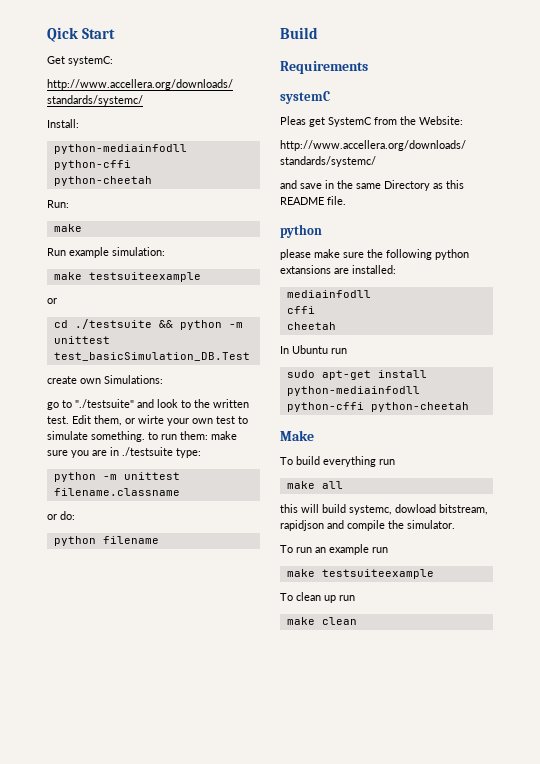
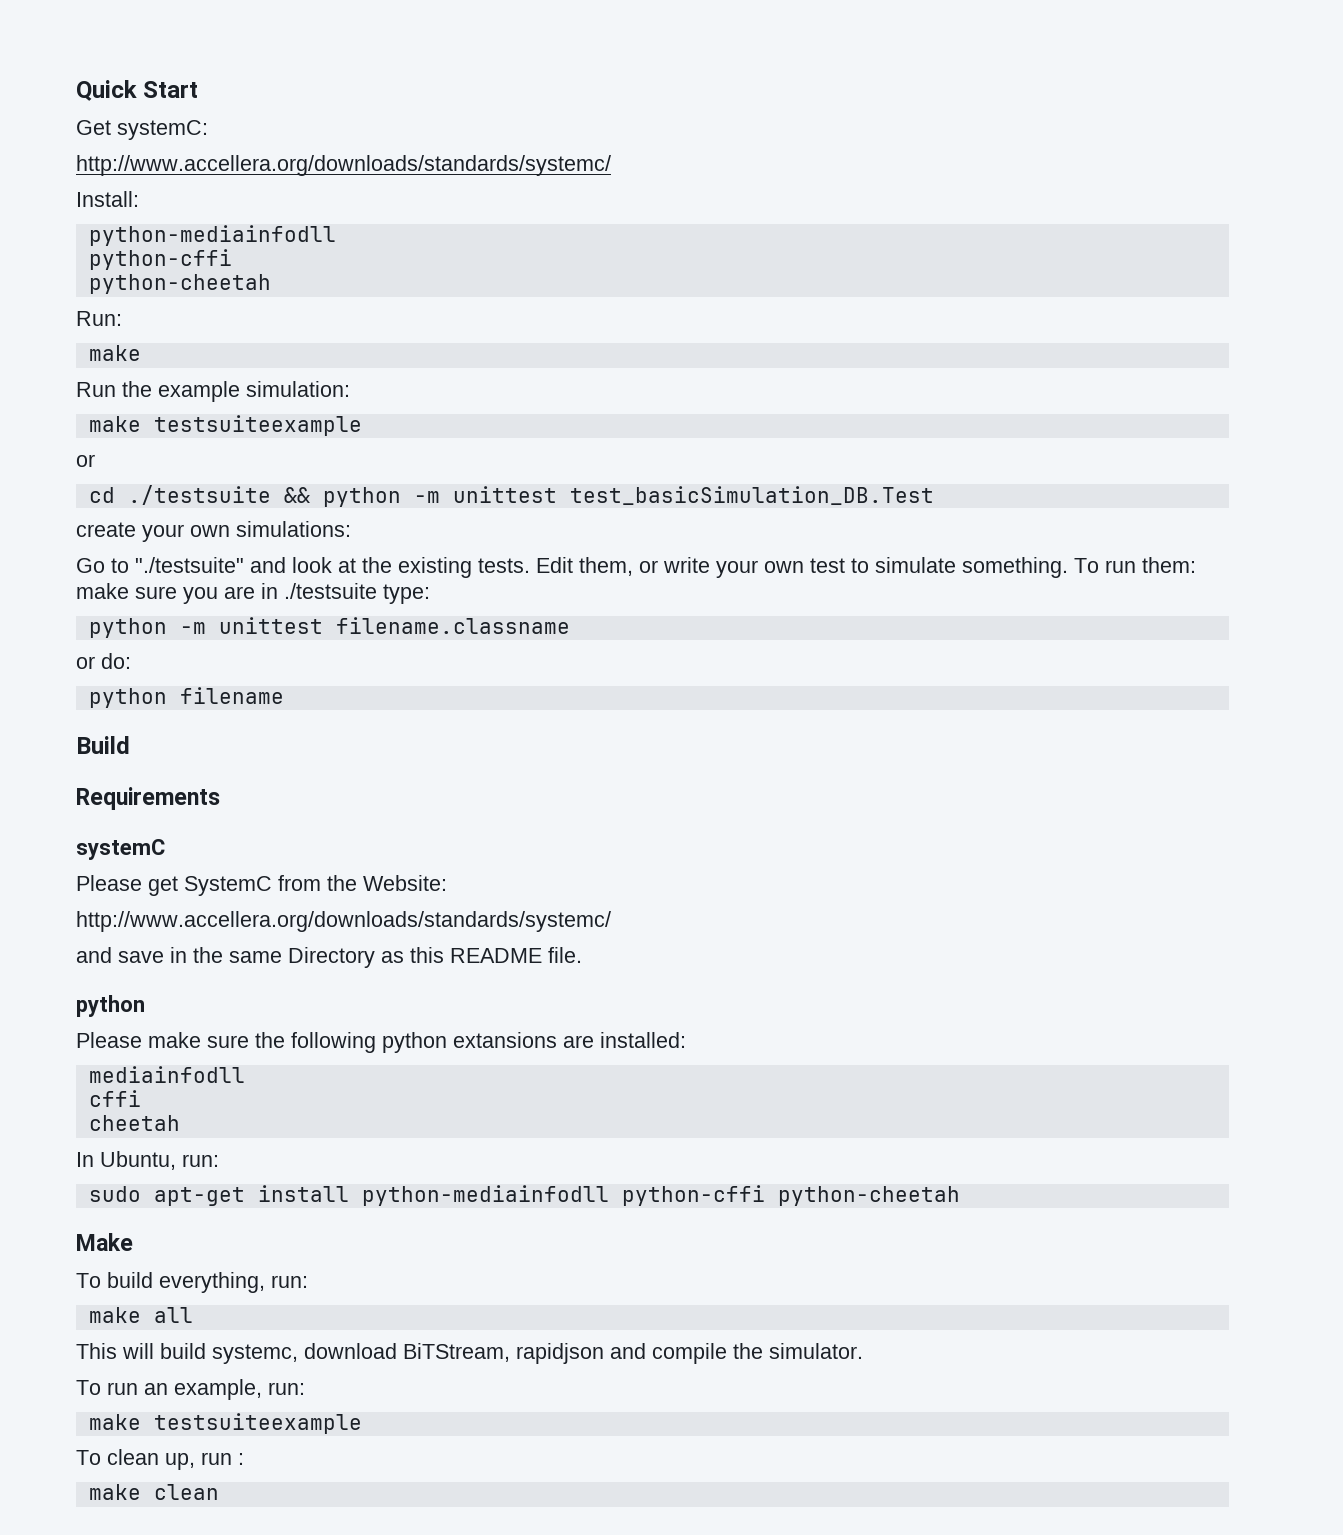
- Qick Start
+ Quick Start
- Run example simulation:
+ Run the example simulation:
- create own Simulations:
- go to "./testsuite" and look to the written test.
+ create your own simulations:
+ Go to "./testsuite" and look at the existing tests.
- Edit them, or wirte your own test to simulate something. to run them: make sure you are in ./testsuite type:
+ Edit them, or write your own test to simulate something. To run them: make sure you are in ./testsuite type:
- Pleas get SystemC from the Website:
+ Please get SystemC from the Website:
- please make sure the following python extansions are installed:
+ Please make sure the following python extansions are installed:
- In Ubuntu run
+ In Ubuntu, run:
- To build everything run
+ To build everything, run:
- this will build systemc, dowload bitstream, rapidjson and compile the simulator.
+ This will build systemc, download BiTStream, rapidjson and compile the simulator.
- To run an example run
+ To run an example, run:
- To clean up run
+ To clean up, run :

